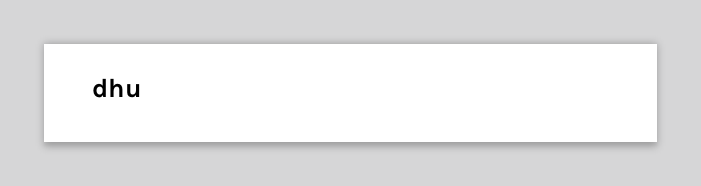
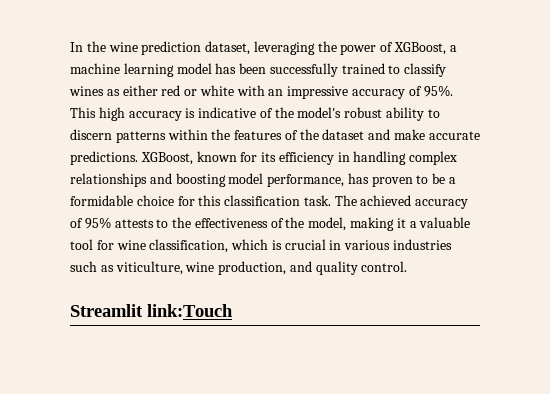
- dhu
+ In the wine prediction dataset, leveraging the power of XGBoost, a machine learning model has been successfully trained to classify wines as either red or white with an impressive accuracy of 95%. This high accuracy is indicative of the model's robust ability to discern patterns within the features of the dataset and make accurate predictions. XGBoost, known for its efficiency in handling complex relationships and boosting model performance, has proven to be a formidable choice for this classification task. The achieved accuracy of 95% attests to the effectiveness of the model, making it a valuable tool for wine classification, which is crucial in various industries such as viticulture, wine production, and quality control.
+ Streamlit link:Touch

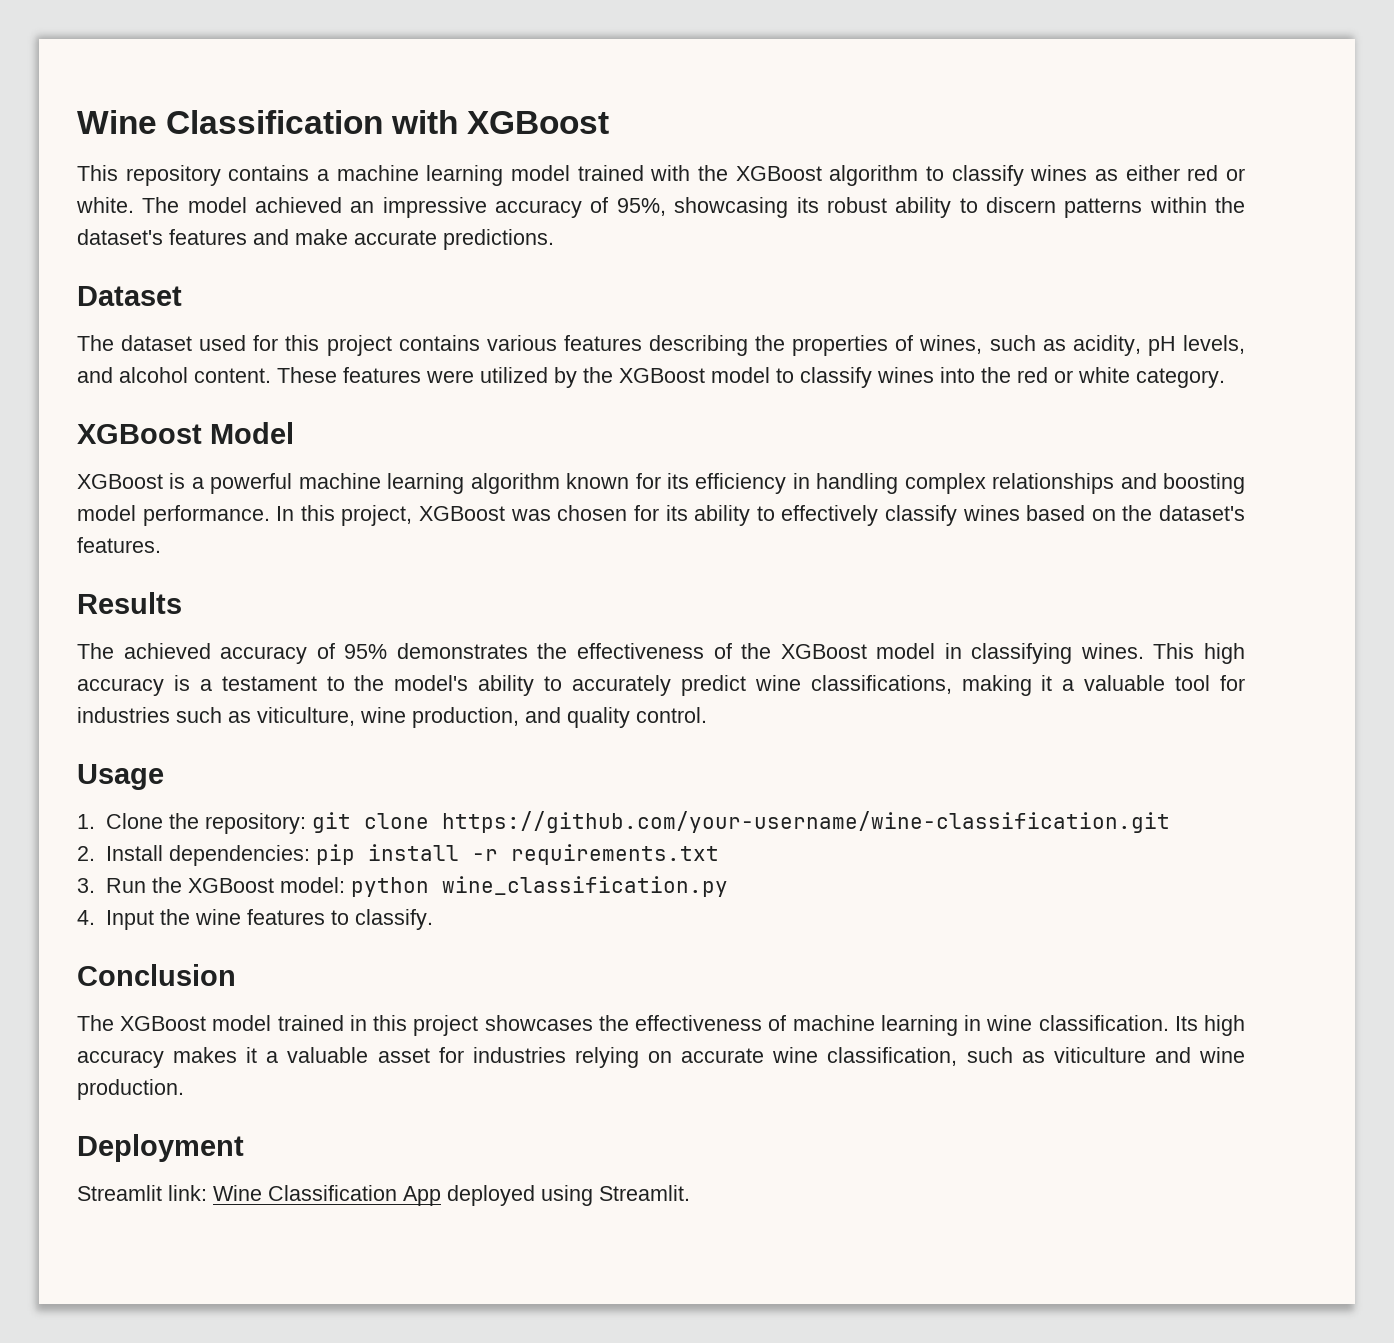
- In the wine prediction dataset, leveraging the power of XGBoost, a machine learning model has been successfully trained to classify wines as either red or white with an impressive accuracy of 95%. This high accuracy is indicative of the model's robust ability to discern patterns within the features of the dataset and make accurate predictions. XGBoost, known for its efficiency in handling complex relationships and boosting model performance, has proven to be a formidable choice for this classification task. The achieved accuracy of 95% attests to the effectiveness of the model, making it a valuable tool for wine classification, which is crucial in various industries such as viticulture, wine production, and quality control.
+ Wine Classification with XGBoost
+ This repository contains a machine learning model trained with the XGBoost algorithm to classify wines as either red or white. The model achieved an impressive accuracy of 95%, showcasing its robust ability to discern patterns within the dataset's features and make accurate predictions.
+ Dataset
+ The dataset used for this project contains various features describing the properties of wines, such as acidity, pH levels, and alcohol content. These features were utilized by the XGBoost model to classify wines into the red or white category.
+ XGBoost Model
+ XGBoost is a powerful machine learning algorithm known for its efficiency in handling complex relationships and boosting model performance. In this project, XGBoost was chosen for its ability to effectively classify wines based on the dataset's features.
+ Results
+ The achieved accuracy of 95% demonstrates the effectiveness of the XGBoost model in classifying wines. This high accuracy is a testament to the model's ability to accurately predict wine classifications, making it a valuable tool for industries such as viticulture, wine production, and quality control.
- Streamlit link:Touch
+ Usage
+ 1. Clone the repository: git clone https://github.com/your-username/wine-classification.git
+ 2. Install dependencies: pip install -r requirements.txt
+ 3. Run the XGBoost model: python wine_classification.py
+ 4. Input the wine features to classify.
+ Conclusion
+ The XGBoost model trained in this project showcases the effectiveness of machine learning in wine classification. Its high accuracy makes it a valuable asset for industries relying on accurate wine classification, such as viticulture and wine production.
+ Deployment
+ Streamlit link: Wine Classification App deployed using Streamlit.

